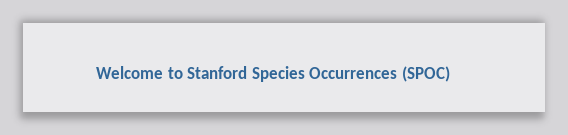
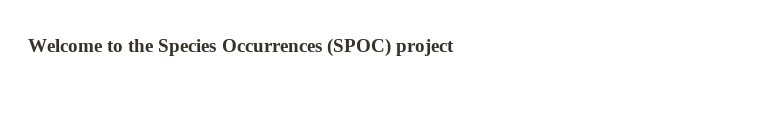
- Welcome to Stanford Species Occurrences (SPOC)
+ Welcome to the Species Occurrences (SPOC) project

